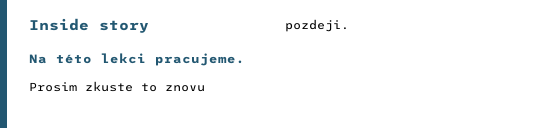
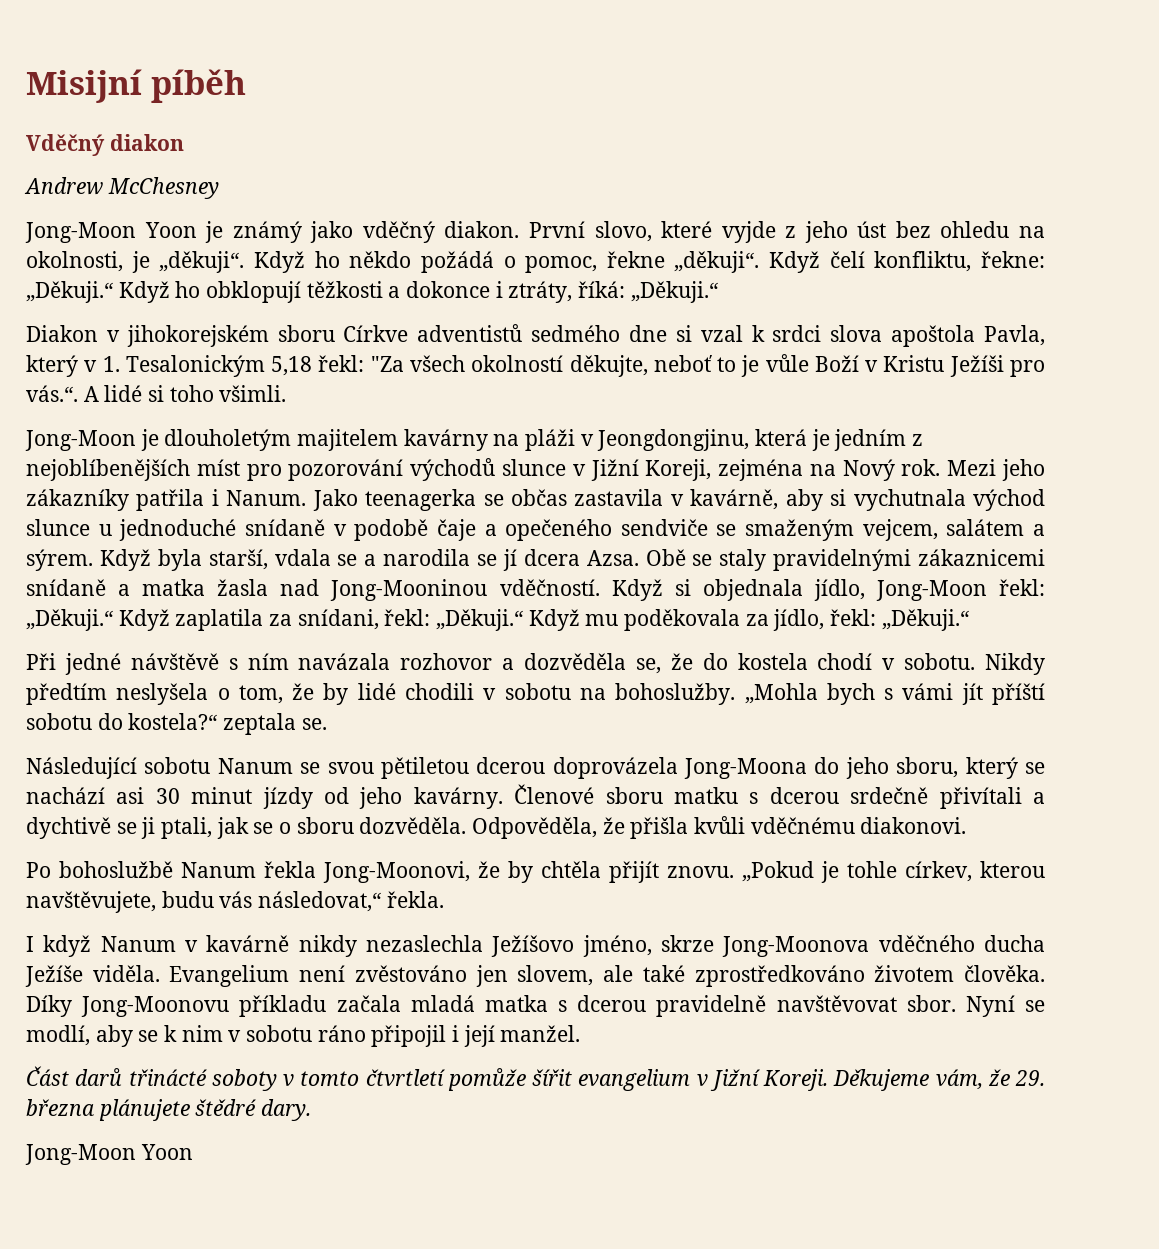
- Inside story
- Na této lekci pracujeme.
- Prosim zkuste to znovu pozdeji.
+ Misijní píběh
+ Vděčný diakon
+ Andrew McChesney
+ Jong-Moon Yoon je známý jako vděčný diakon. První slovo, které vyjde z jeho úst bez ohledu na okolnosti, je „děkuji“. Když ho někdo požádá o pomoc, řekne „děkuji“. Když čelí konfliktu, řekne: „Děkuji.“ Když ho obklopují těžkosti a dokonce i ztráty, říká: „Děkuji.“
+ Diakon v jihokorejském sboru Církve adventistů sedmého dne si vzal k srdci slova apoštola Pavla, který v 1. Tesalonickým 5,18 řekl: "Za všech okolností děkujte, neboť to je vůle Boží v Kristu Ježíši pro vás.“. A lidé si toho všimli.
+ Jong-Moon je dlouholetým majitelem kavárny na pláži v Jeongdongjinu, která je jedním z nejoblíbenějších míst pro pozorování východů slunce v Jižní Koreji, zejména na Nový rok. Mezi jeho zákazníky patřila i Nanum. Jako teenagerka se občas zastavila v kavárně, aby si vychutnala východ slunce u jednoduché snídaně v podobě čaje a opečeného sendviče se smaženým vejcem, salátem a sýrem. Když byla starší, vdala se a narodila se jí dcera Azsa. Obě se staly pravidelnými zákaznicemi snídaně a matka žasla nad Jong-Mooninou vděčností. Když si objednala jídlo, Jong-Moon řekl: „Děkuji.“ Když zaplatila za snídani, řekl: „Děkuji.“ Když mu poděkovala za jídlo, řekl: „Děkuji.“
+ Při jedné návštěvě s ním navázala rozhovor a dozvěděla se, že do kostela chodí v sobotu. Nikdy předtím neslyšela o tom, že by lidé chodili v sobotu na bohoslužby. „Mohla bych s vámi jít příští sobotu do kostela?“ zeptala se.
+ Následující sobotu Nanum se svou pětiletou dcerou doprovázela Jong-Moona do jeho sboru, který se nachází asi 30 minut jízdy od jeho kavárny. Členové sboru matku s dcerou srdečně přivítali a dychtivě se ji ptali, jak se o sboru dozvěděla. Odpověděla, že přišla kvůli vděčnému diakonovi.
+ Po bohoslužbě Nanum řekla Jong-Moonovi, že by chtěla přijít znovu. „Pokud je tohle církev, kterou navštěvujete, budu vás následovat,“ řekla.
+ I když Nanum v kavárně nikdy nezaslechla Ježíšovo jméno, skrze Jong-Moonova vděčného ducha Ježíše viděla. Evangelium není zvěstováno jen slovem, ale také zprostředkováno životem člověka. Díky Jong-Moonovu příkladu začala mladá matka s dcerou pravidelně navštěvovat sbor. Nyní se modlí, aby se k nim v sobotu ráno připojil i její manžel.
+ Část darů třinácté soboty v tomto čtvrtletí pomůže šířit evangelium v Jižní Koreji. Děkujeme vám, že 29. března plánujete štědré dary.
+ Jong-Moon Yoon

